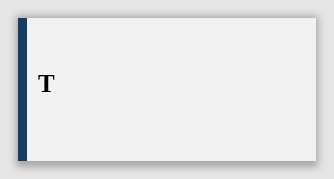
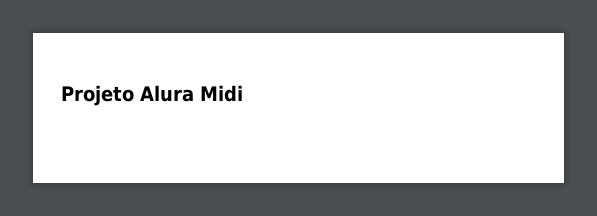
- T
+ Projeto Alura Midi

